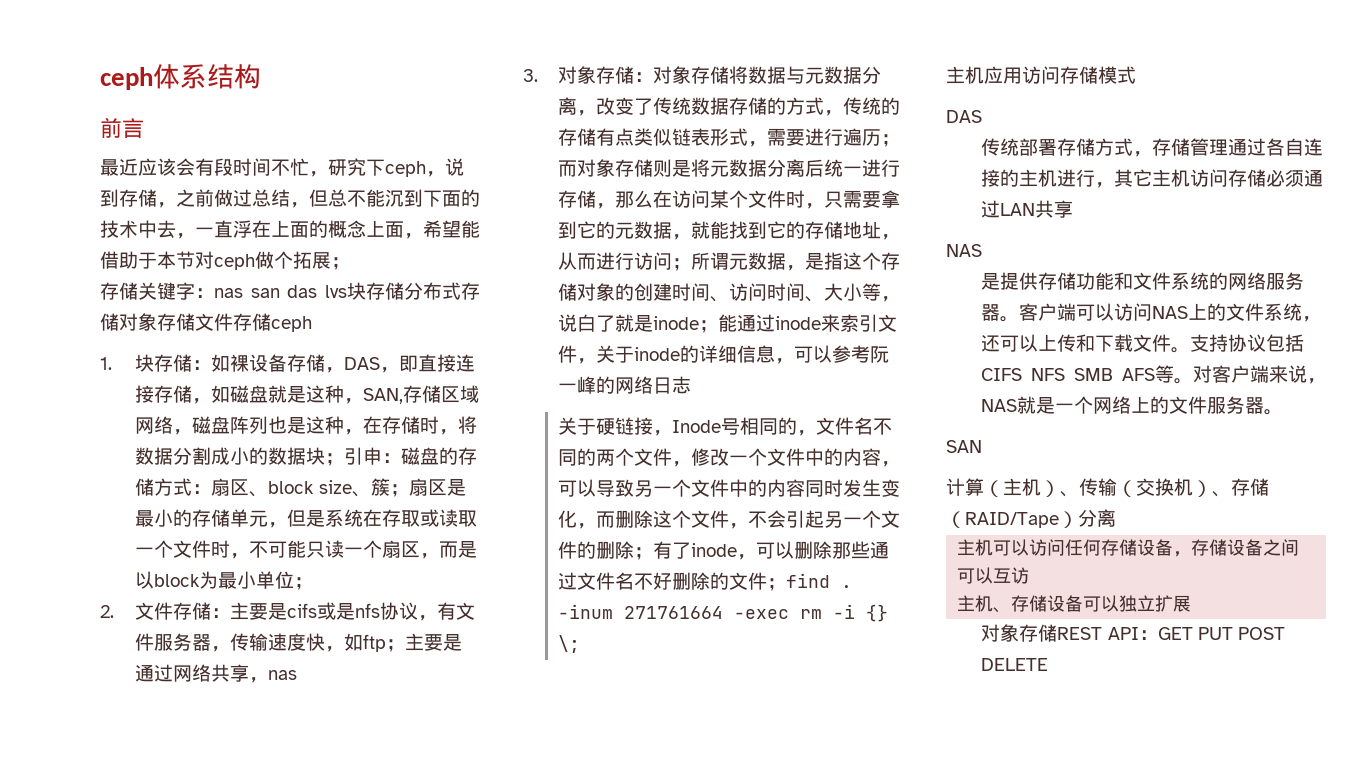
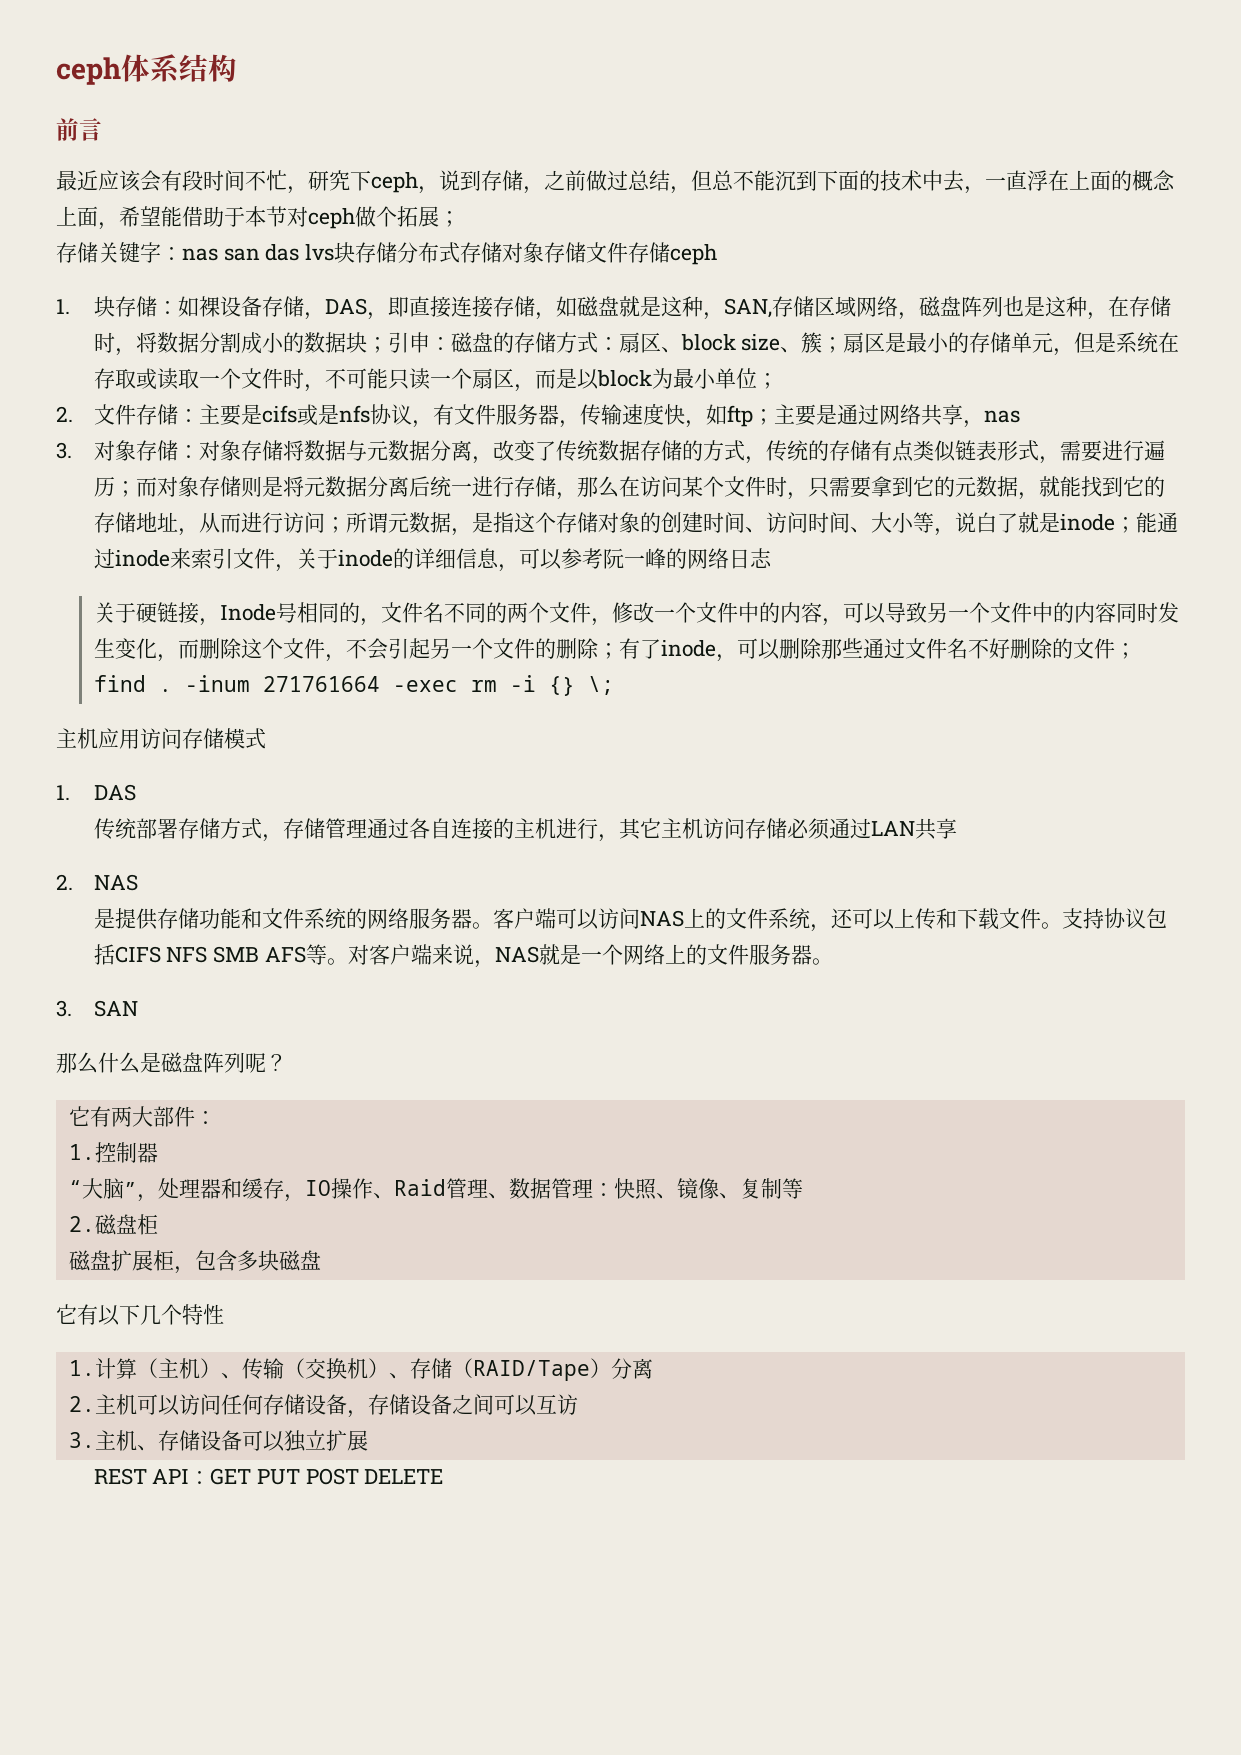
  主机应用访问存储模式
- DAS
+ 1. DAS
  传统部署存储方式，存储管理通过各自连接的主机进行，其它主机访问存储必须通过LAN共享
- NAS
+ 2. NAS
- SAN
+ 3. SAN
- 计算（主机）、传输（交换机）、存储（RAID/Tape）分离
+ 那么什么是磁盘阵列呢？
+ 它有两大部件：
+ 1.控制器
+ “大脑”，处理器和缓存，IO操作、Raid管理、数据管理：快照、镜像、复制等
+ 2.磁盘柜
+ 磁盘扩展柜，包含多块磁盘
+ 它有以下几个特性
+ 1.计算（主机）、传输（交换机）、存储（RAID/Tape）分离
- 主机可以访问任何存储设备，存储设备之间可以互访
+ 2.主机可以访问任何存储设备，存储设备之间可以互访
- 主机、存储设备可以独立扩展
+ 3.主机、存储设备可以独立扩展
- 对象存储REST API：GET PUT POST DELETE
+ REST API：GET PUT POST DELETE

